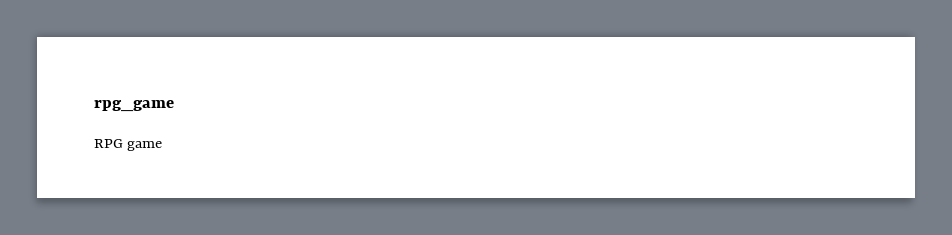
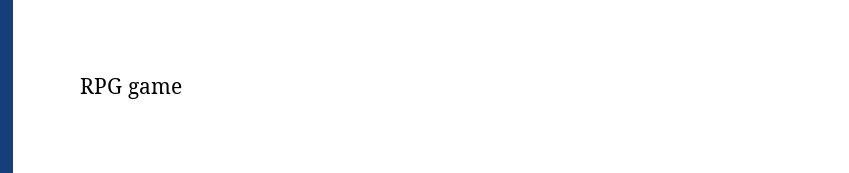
- rpg_game

